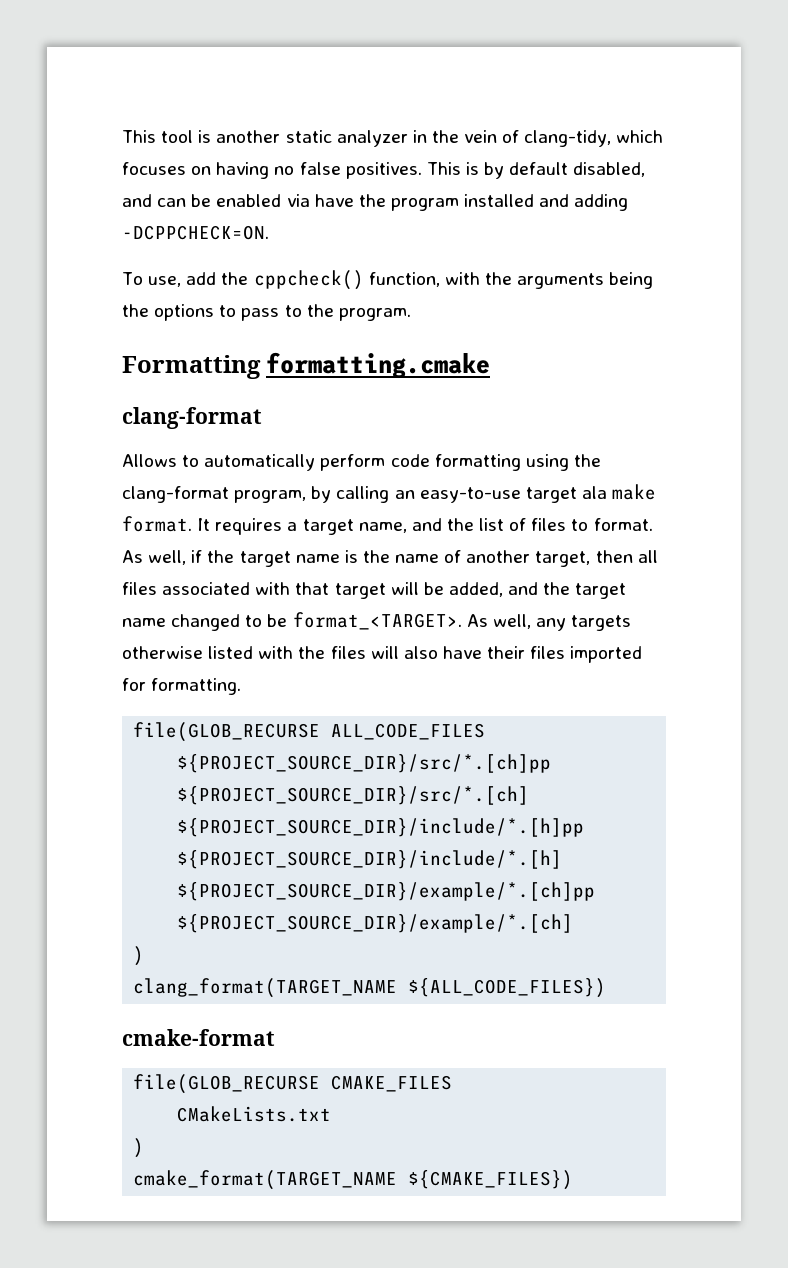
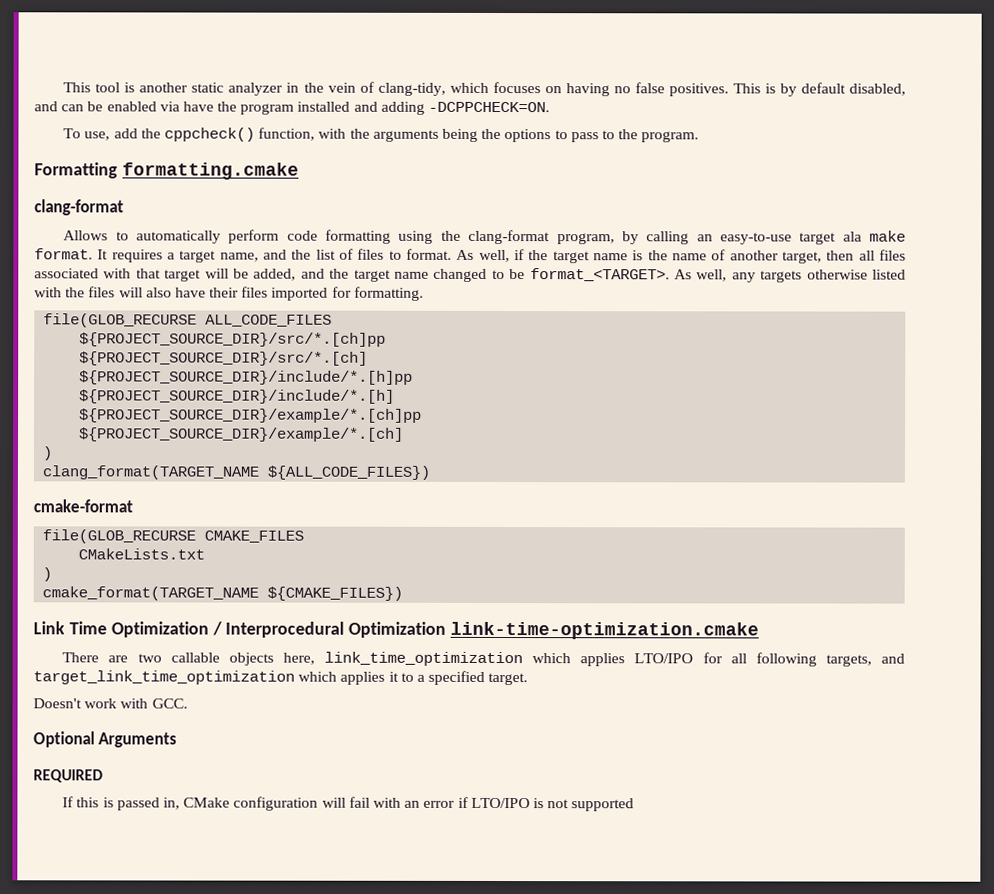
+ Link Time Optimization / Interprocedural Optimization link-time-optimization.cmake
+ There are two callable objects here, link_time_optimization which applies LTO/IPO for all following targets, and target_link_time_optimization which applies it to a specified target.
+ Doesn't work with GCC.
+ Optional Arguments
+ REQUIRED
+ If this is passed in, CMake configuration will fail with an error if LTO/IPO is not supported

